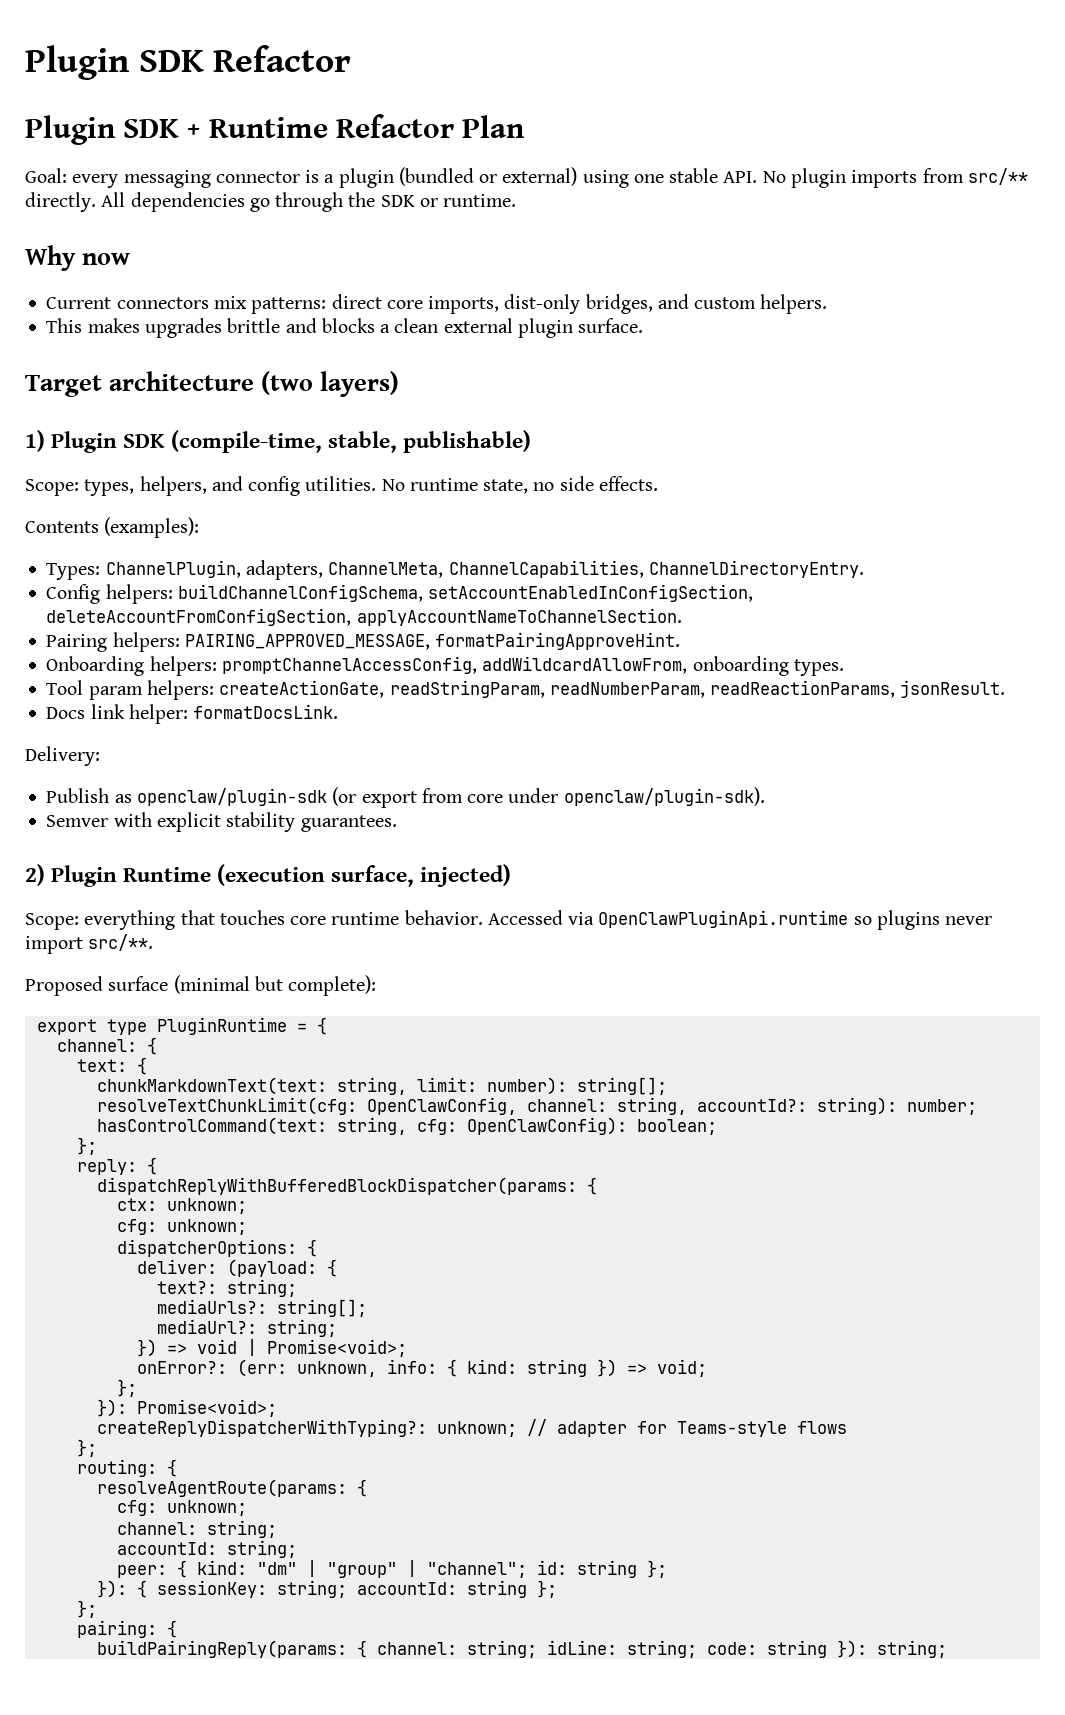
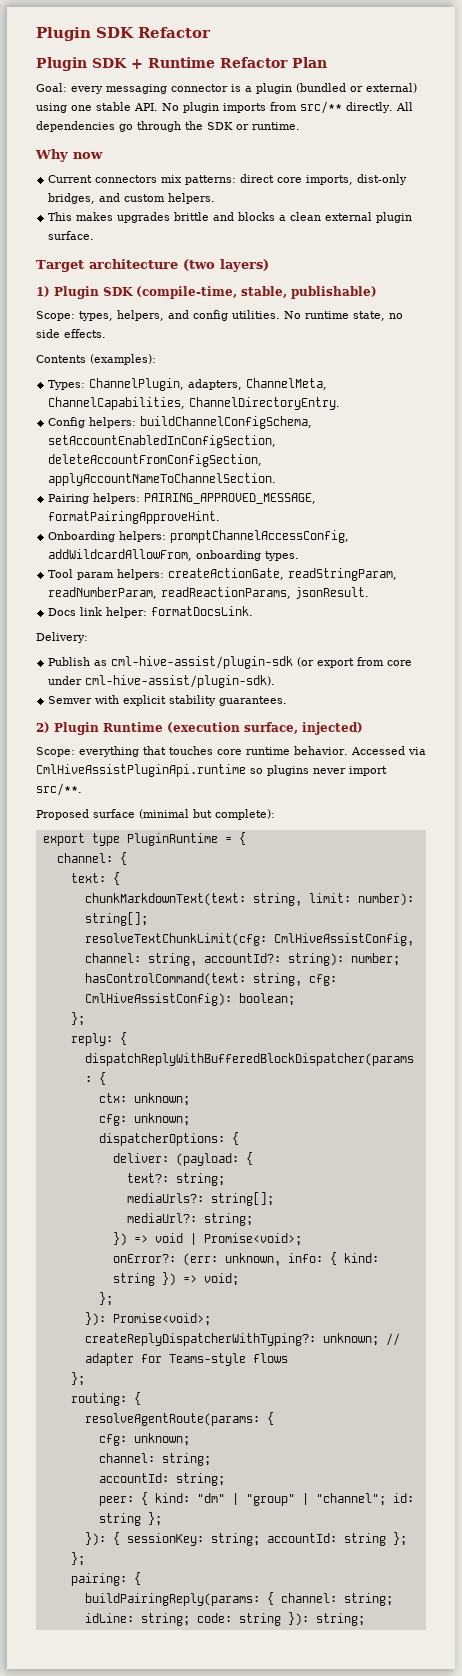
- Publish as openclaw/plugin-sdk (or export from core under openclaw/plugin-sdk).
+ Publish as cml-hive-assist/plugin-sdk (or export from core under cml-hive-assist/plugin-sdk).
- Accessed via OpenClawPluginApi.runtime so plugins never import src/**.
+ Accessed via CmlHiveAssistPluginApi.runtime so plugins never import src/**.
- resolveTextChunkLimit(cfg: OpenClawConfig, channel: string, accountId?: string): number;
+ resolveTextChunkLimit(cfg: CmlHiveAssistConfig, channel: string, accountId?: string): number;
- hasControlCommand(text: string, cfg: OpenClawConfig): boolean;
+ hasControlCommand(text: string, cfg: CmlHiveAssistConfig): boolean;

